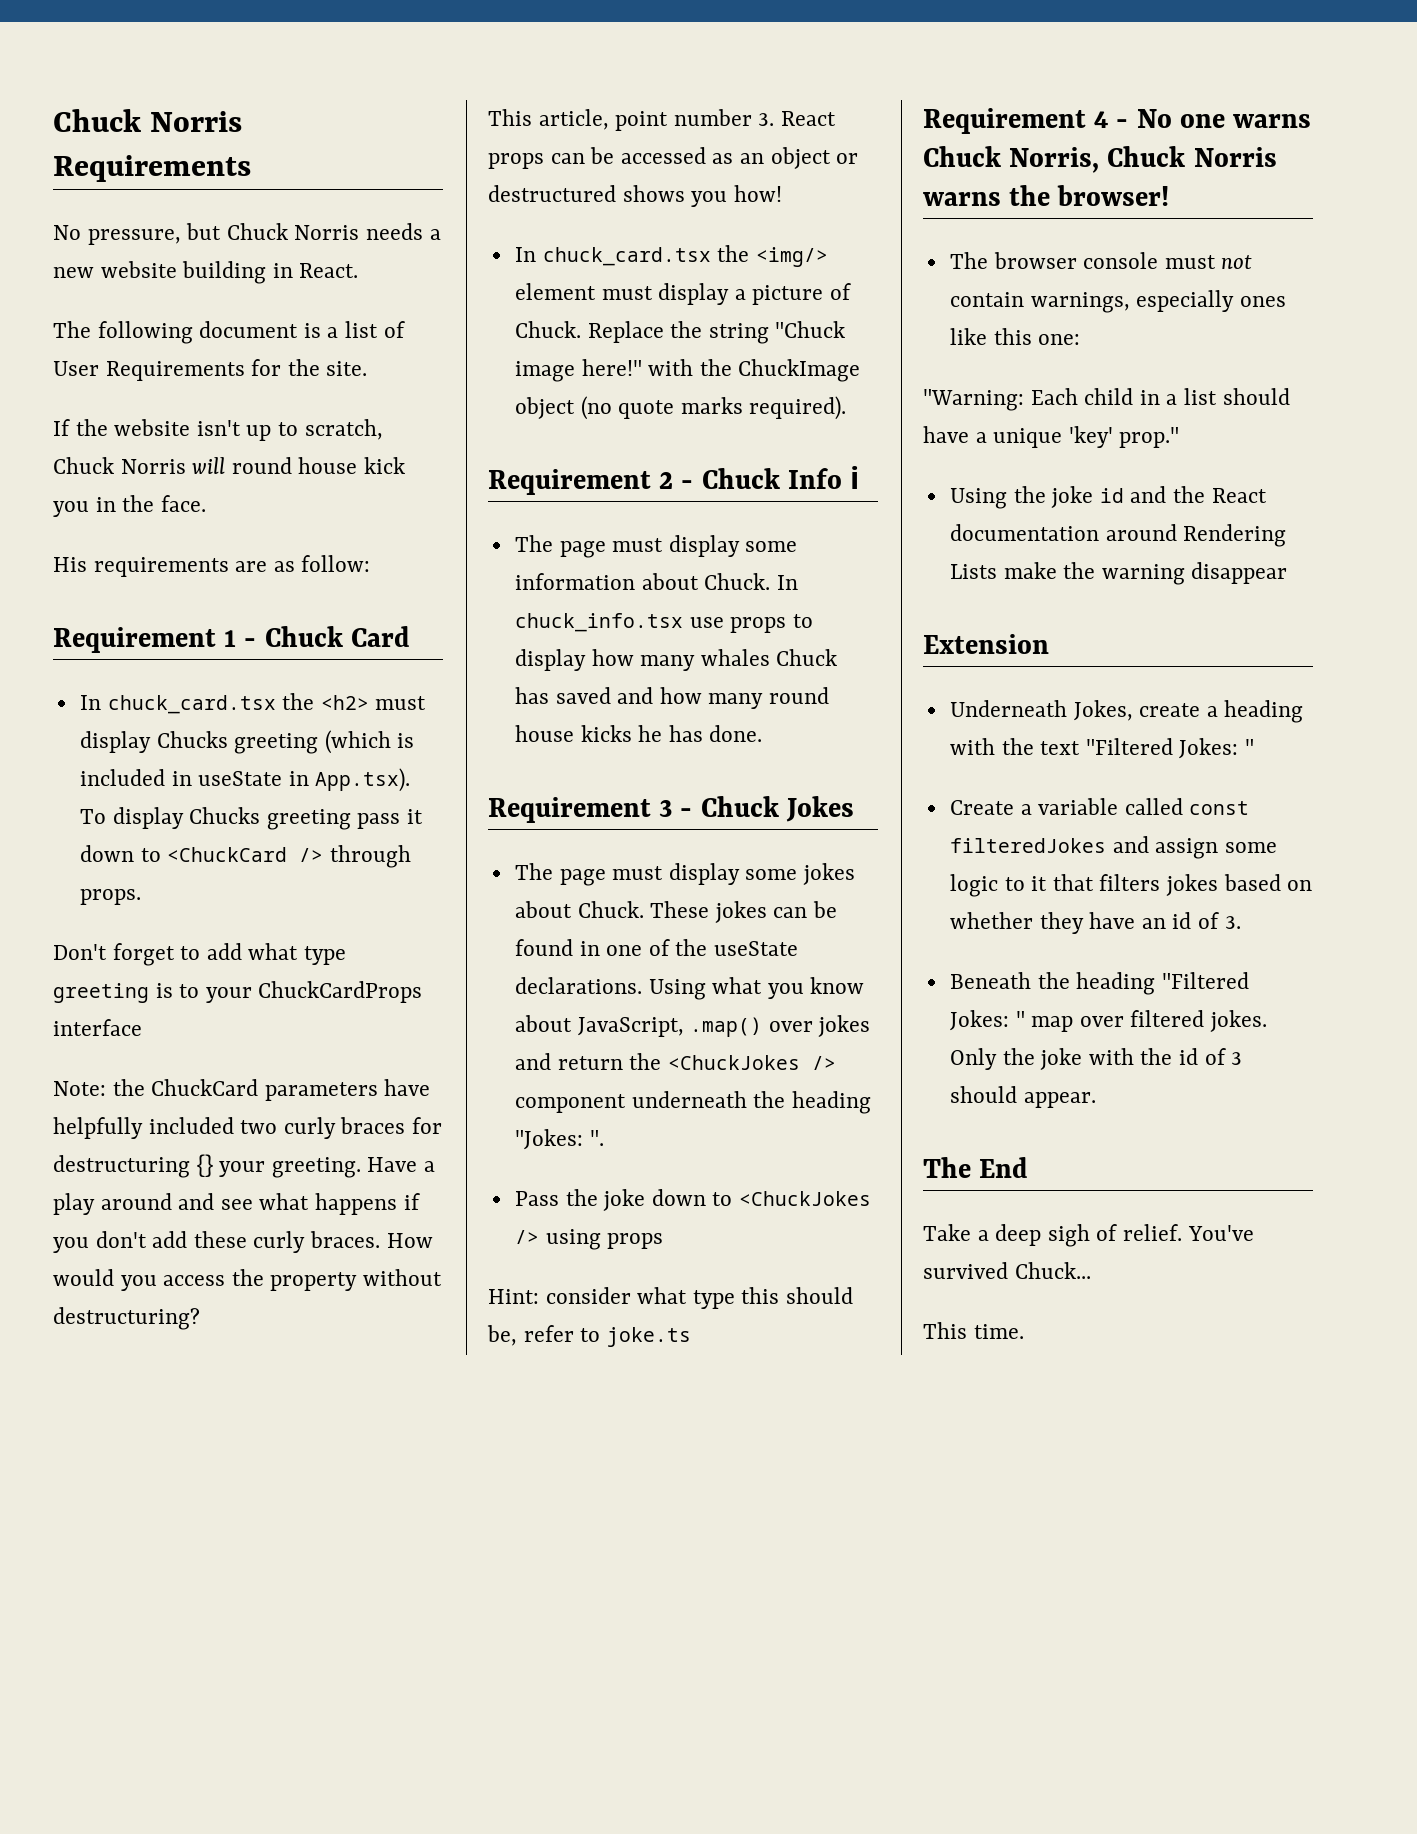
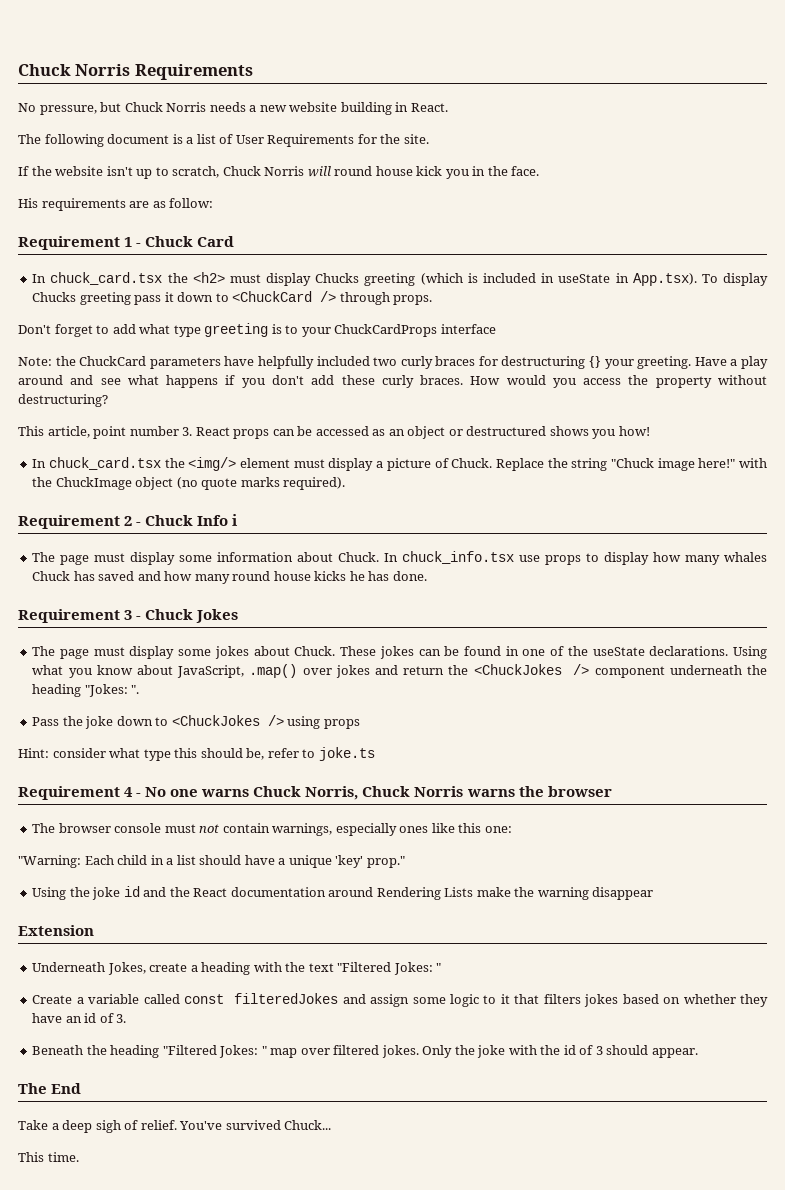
- Requirement 4 - No one warns Chuck Norris, Chuck Norris warns the browser!
+ Requirement 4 - No one warns Chuck Norris, Chuck Norris warns the browser

